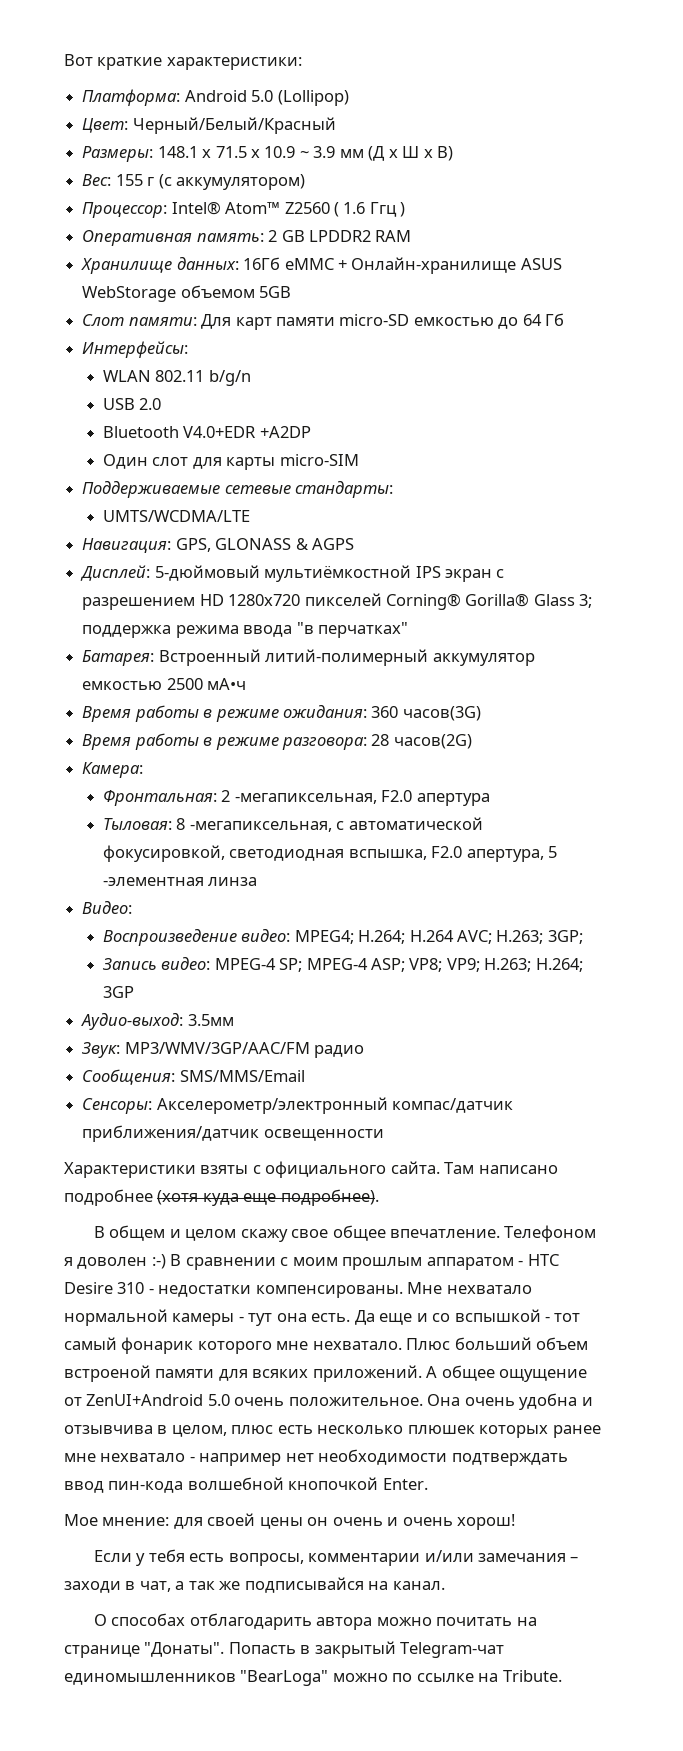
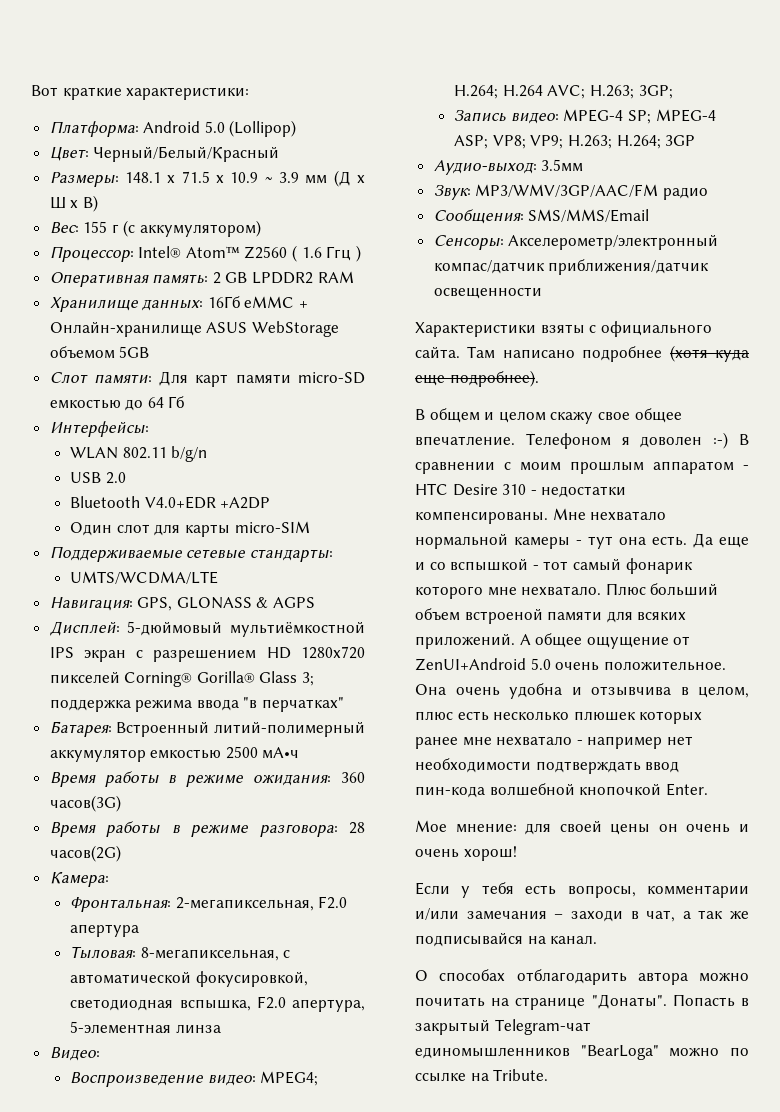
- Фронтальная: 2 -мегапиксельная, F2.0 апертура
+ Фронтальная: 2-мегапиксельная, F2.0 апертура
- Тыловая: 8 -мегапиксельная, с автоматической фокусировкой, светодиодная вспышка, F2.0 апертура, 5 -элементная линза
+ Тыловая: 8-мегапиксельная, с автоматической фокусировкой, светодиодная вспышка, F2.0 апертура, 5-элементная линза

